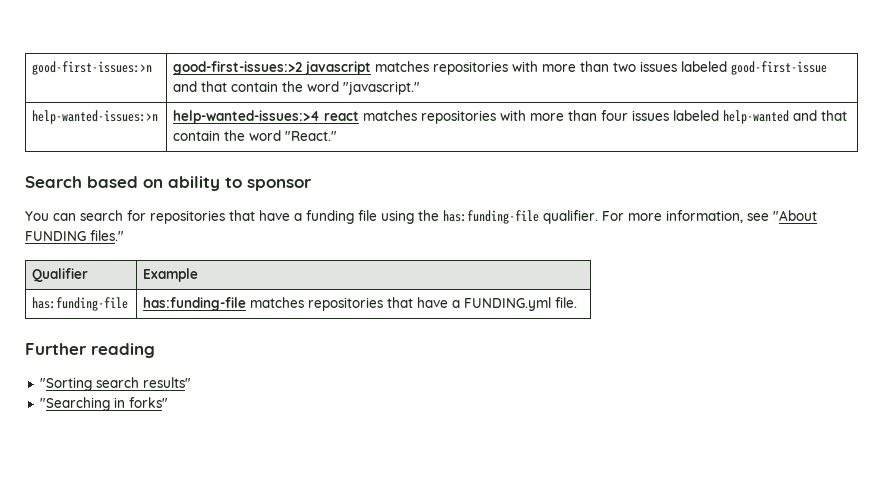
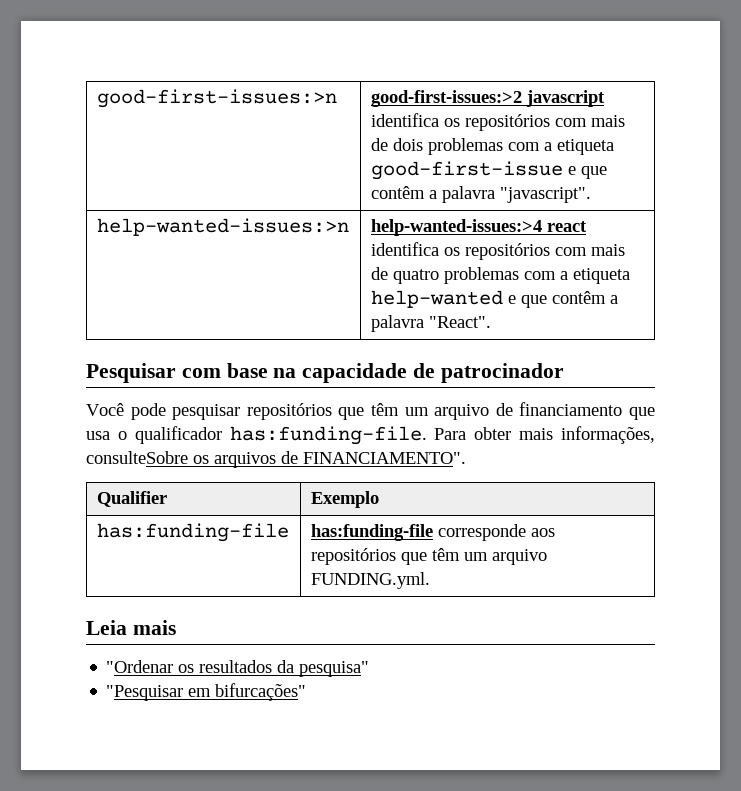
- good-first-issues:>n | good-first-issues:>2 javascript matches repositories with more than two issues labeled good-first-issue and that contain the word "javascript."
- help-wanted-issues:>n | help-wanted-issues:>4 react matches repositories with more than four issues labeled help-wanted and that contain the word "React."
- Search based on ability to sponsor
- You can search for repositories that have a funding file using the has:funding-file qualifier. For more information, see "About FUNDING files."
+ good-first-issues:>n | good-first-issues:>2 javascript identifica os repositórios com mais de dois problemas com a etiqueta good-first-issue e que contêm a palavra "javascript".
+ help-wanted-issues:>n | help-wanted-issues:>4 react identifica os repositórios com mais de quatro problemas com a etiqueta help-wanted e que contêm a palavra "React".
+ Pesquisar com base na capacidade de patrocinador
+ Você pode pesquisar repositórios que têm um arquivo de financiamento que usa o qualificador has:funding-file. Para obter mais informações, consulteSobre os arquivos de FINANCIAMENTO".
- Qualifier | Example
+ Qualifier | Exemplo
- has:funding-file | has:funding-file matches repositories that have a FUNDING.yml file.
- Further reading
- "Sorting search results"
- "Searching in forks"
+ has:funding-file | has:funding-file corresponde aos repositórios que têm um arquivo FUNDING.yml.
+ Leia mais
+ "Ordenar os resultados da pesquisa"
+ "Pesquisar em bifurcações"

